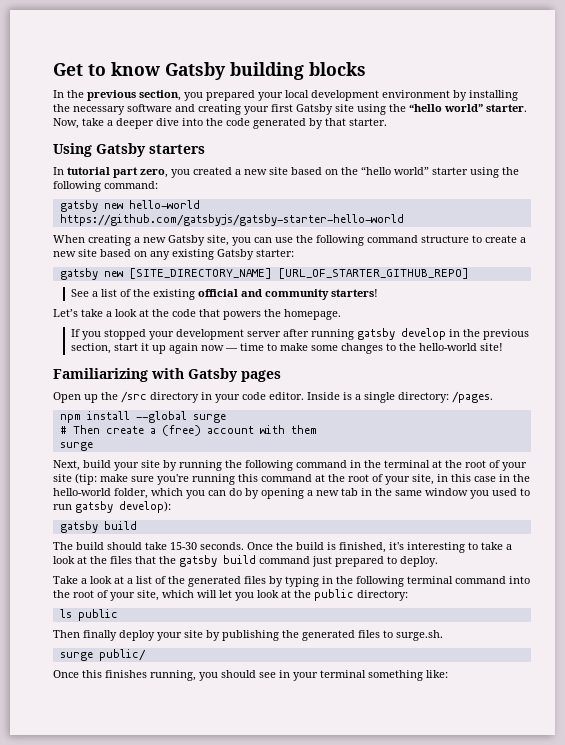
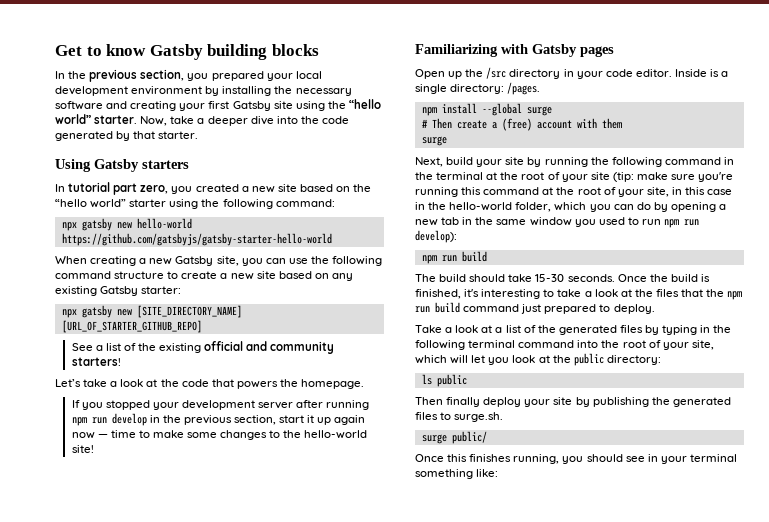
- gatsby new hello-world https://github.com/gatsbyjs/gatsby-starter-hello-world
+ npx gatsby new hello-world https://github.com/gatsbyjs/gatsby-starter-hello-world
- gatsby new [SITE_DIRECTORY_NAME] [URL_OF_STARTER_GITHUB_REPO]
+ npx gatsby new [SITE_DIRECTORY_NAME] [URL_OF_STARTER_GITHUB_REPO]
- If you stopped your development server after running gatsby develop in the previous section, start it up again now — time to make some changes to the hello-world site!
+ If you stopped your development server after running npm run develop in the previous section, start it up again now — time to make some changes to the hello-world site!
- Next, build your site by running the following command in the terminal at the root of your site (tip: make sure you're running this command at the root of your site, in this case in the hello-world folder, which you can do by opening a new tab in the same window you used to run gatsby develop):
- gatsby build
+ Next, build your site by running the following command in the terminal at the root of your site (tip: make sure you're running this command at the root of your site, in this case in the hello-world folder, which you can do by opening a new tab in the same window you used to run npm run develop):
+ npm run build
- Once the build is finished, it's interesting to take a look at the files that the gatsby build command just prepared to deploy.
+ Once the build is finished, it's interesting to take a look at the files that the npm run build command just prepared to deploy.

